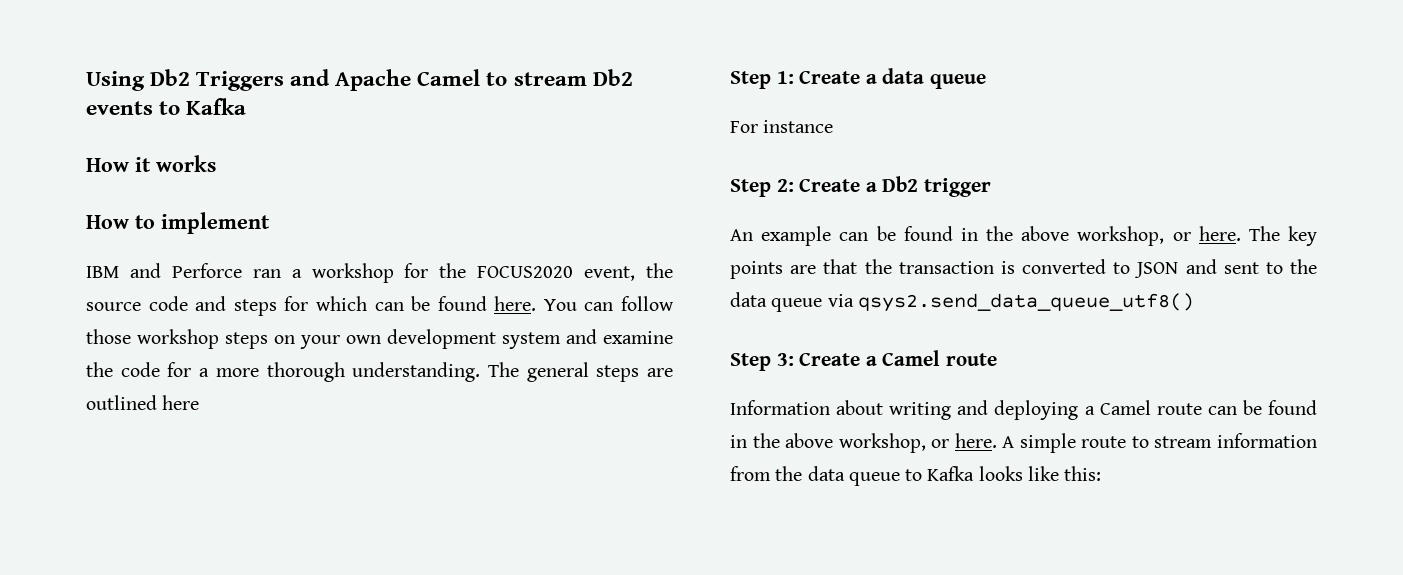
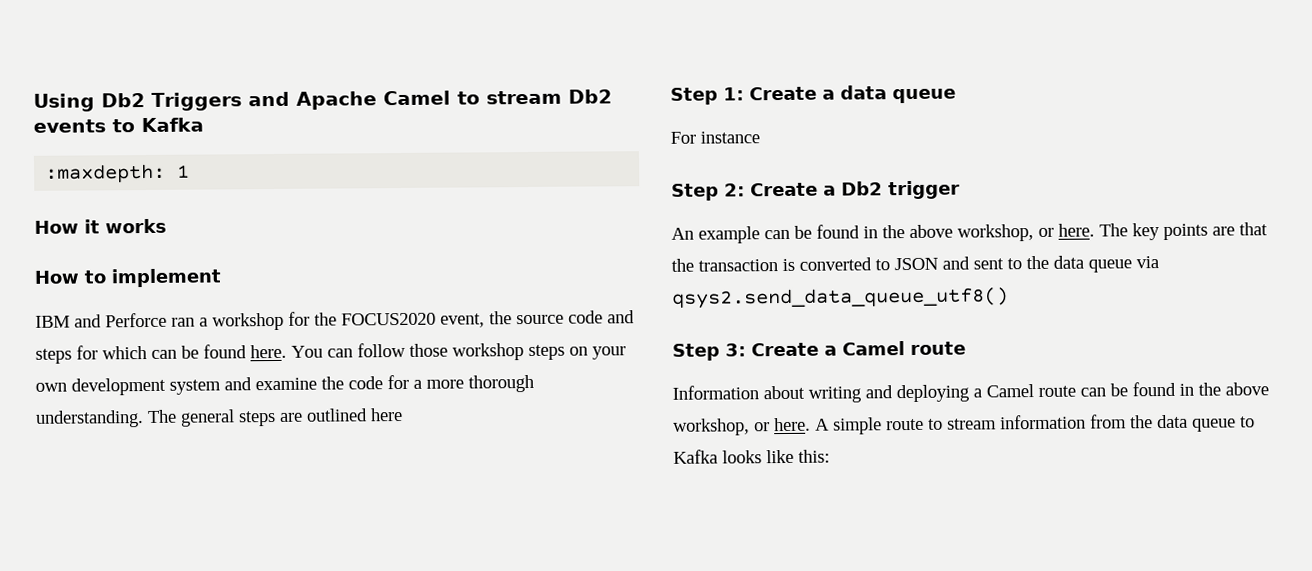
+ :maxdepth: 1

